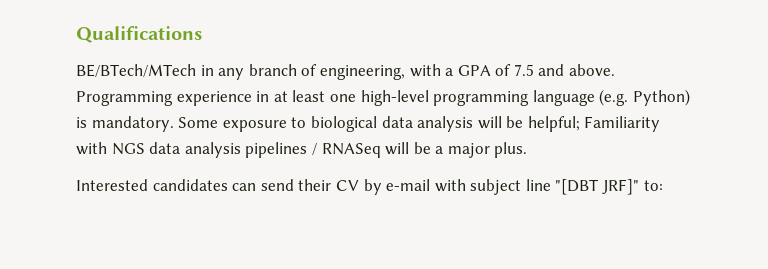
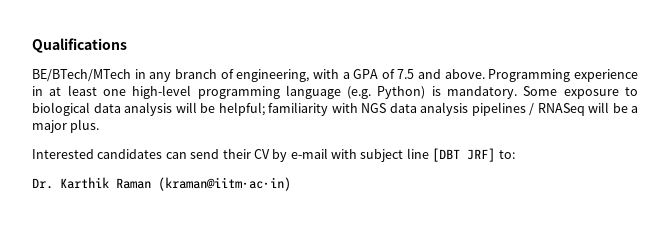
- Some exposure to biological data analysis will be helpful; Familiarity with NGS data analysis pipelines / RNASeq will be a major plus.
+ Some exposure to biological data analysis will be helpful; familiarity with NGS data analysis pipelines / RNASeq will be a major plus.
- Interested candidates can send their CV by e-mail with subject line "[DBT JRF]" to:
+ Interested candidates can send their CV by e-mail with subject line [DBT JRF] to:
+ Dr. Karthik Raman (kraman@iitm·ac·in)

